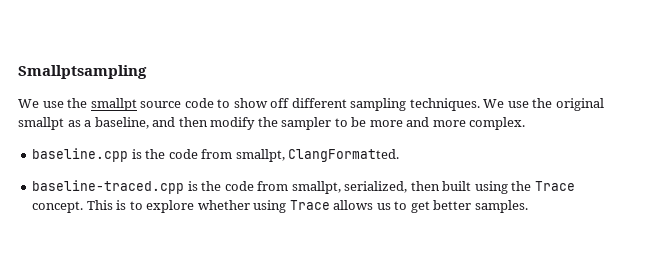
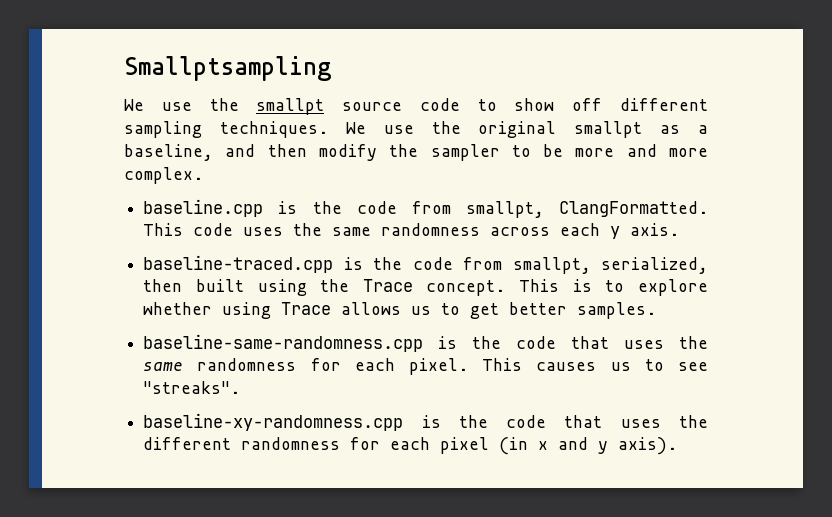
+ This code uses the same randomness across each y axis.
+ baseline-same-randomness.cpp is the code that uses the same randomness for each pixel. This causes us to see "streaks".
+ baseline-xy-randomness.cpp is the code that uses the different randomness for each pixel (in x and y axis).

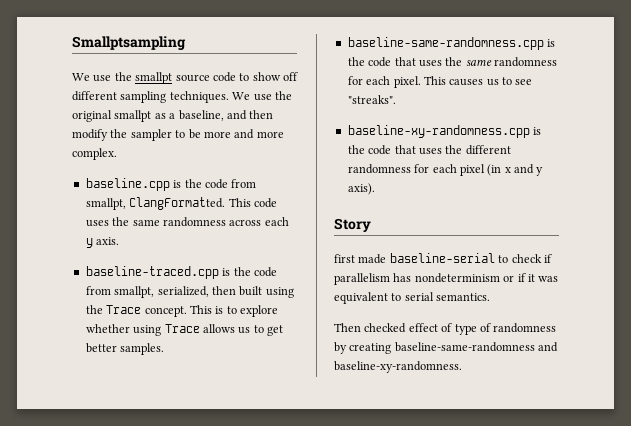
+ Story
+ first made baseline-serial to check if parallelism has nondeterminism or if it was equivalent to serial semantics.
+ Then checked effect of type of randomness by creating baseline-same-randomness and baseline-xy-randomness.

